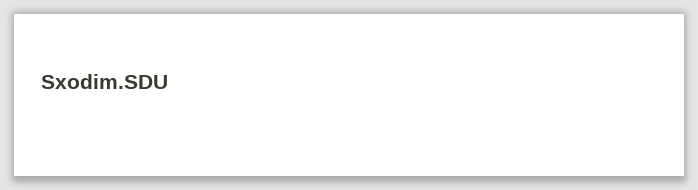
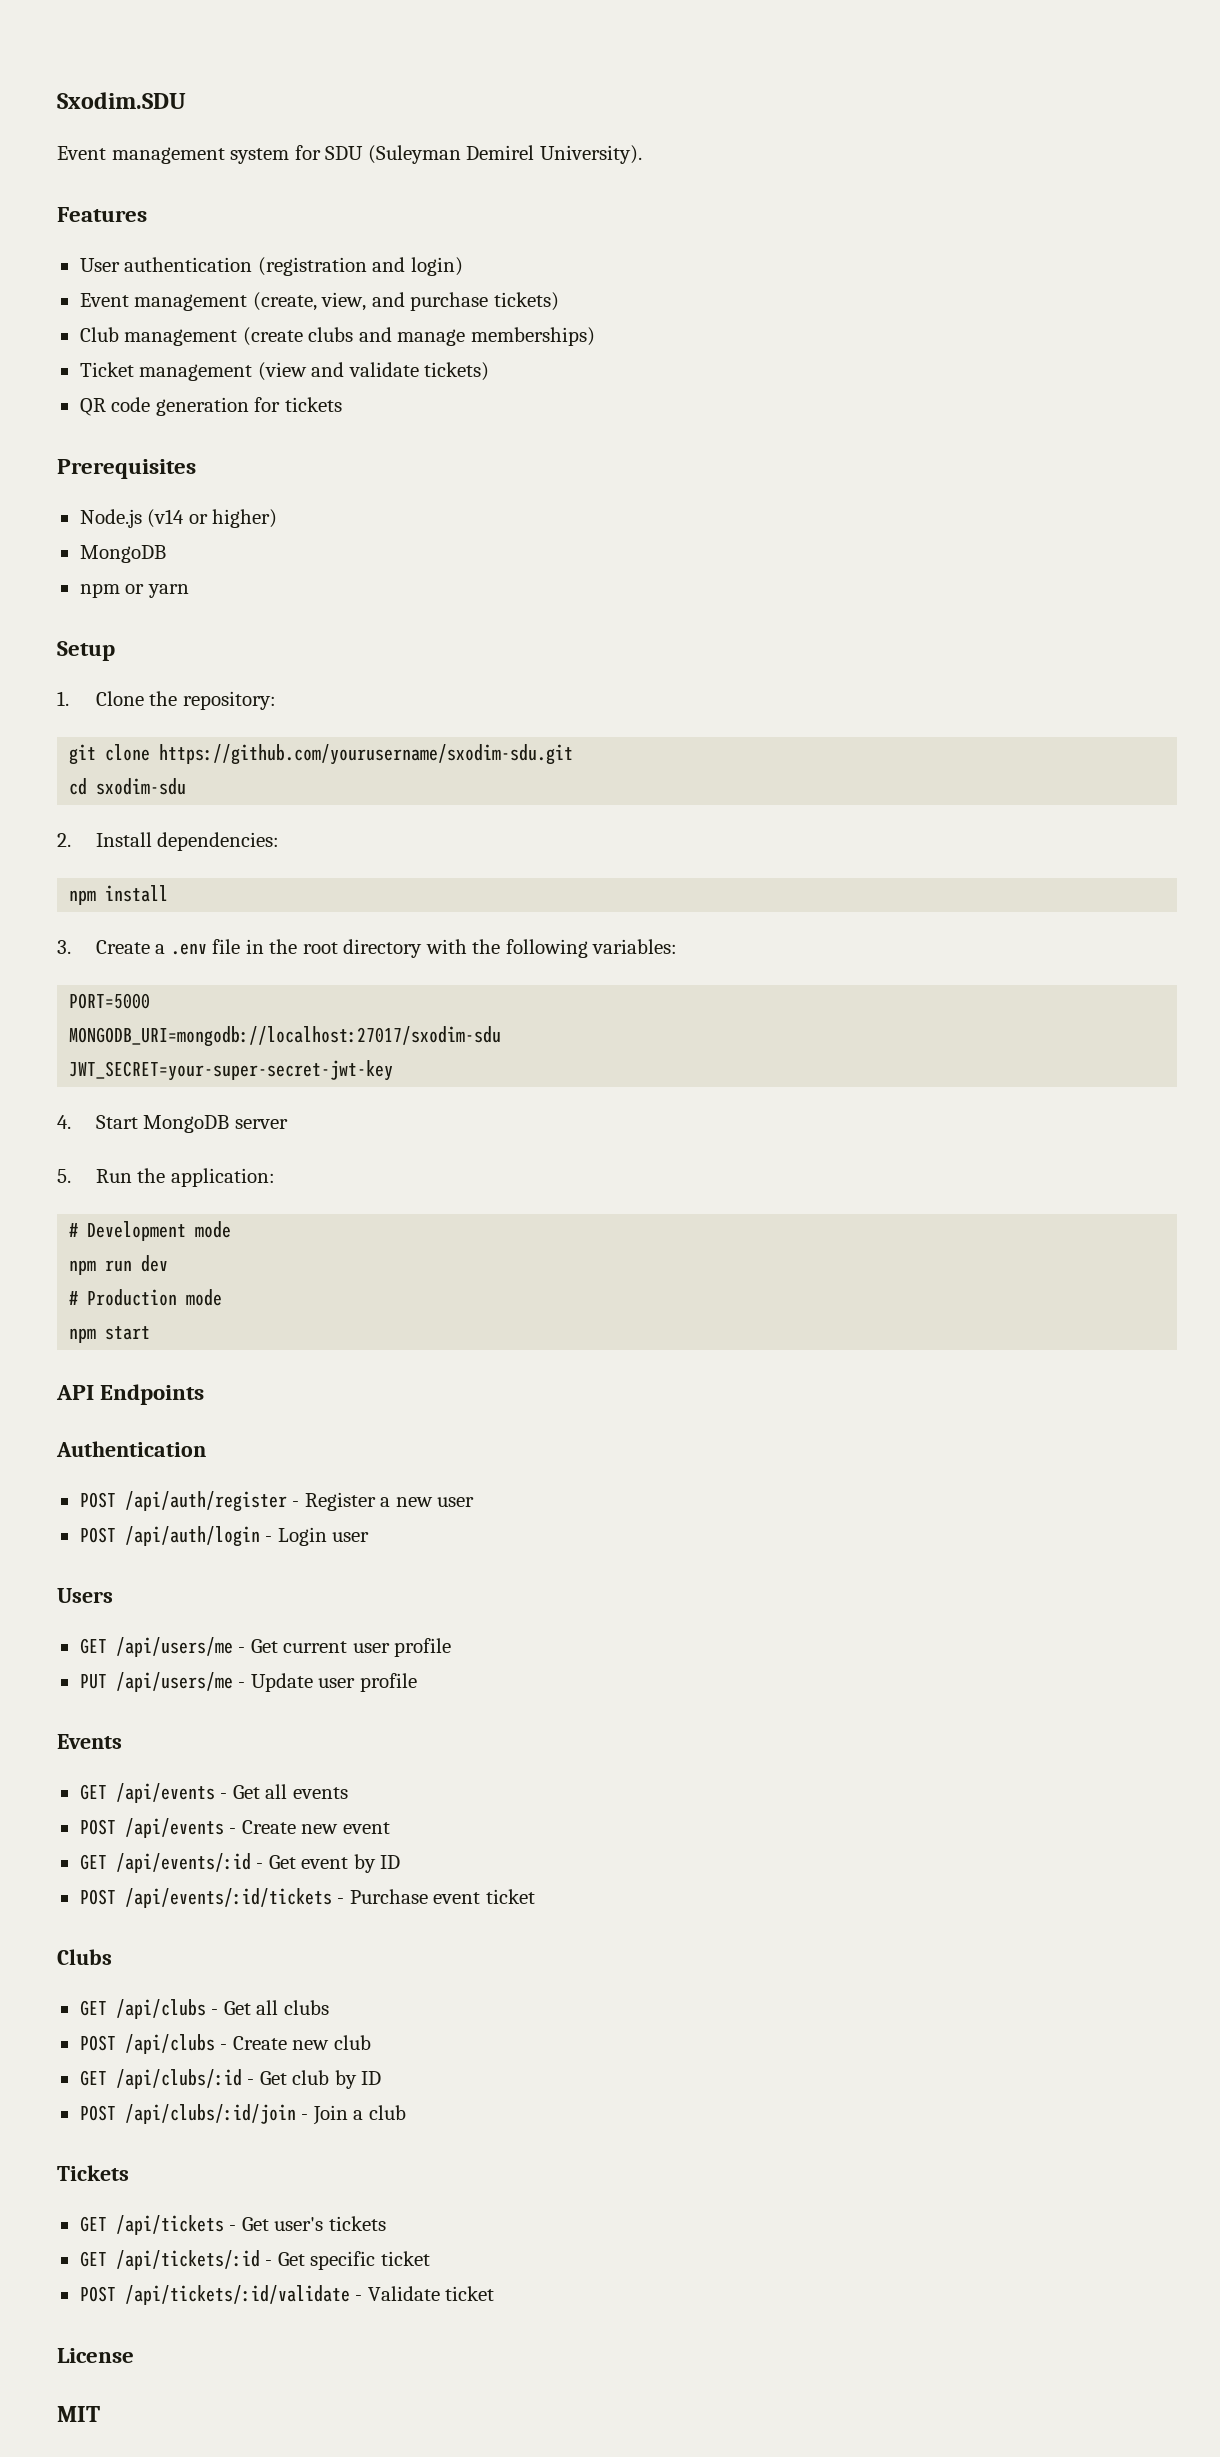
+ Event management system for SDU (Suleyman Demirel University).
+ Features
+ User authentication (registration and login)
+ Event management (create, view, and purchase tickets)
+ Club management (create clubs and manage memberships)
+ Ticket management (view and validate tickets)
+ QR code generation for tickets
+ Prerequisites
+ Node.js (v14 or higher)
+ MongoDB
+ npm or yarn
+ Setup
+ 1. Clone the repository:
+ git clone https://github.com/yourusername/sxodim-sdu.git
+ cd sxodim-sdu
+ 2. Install dependencies:
+ npm install
+ 3. Create a .env file in the root directory with the following variables:
+ PORT=5000
+ MONGODB_URI=mongodb://localhost:27017/sxodim-sdu
+ JWT_SECRET=your-super-secret-jwt-key
+ 4. Start MongoDB server
+ 5. Run the application:
+ # Development mode
+ npm run dev
+ # Production mode
+ npm start
+ API Endpoints
+ Authentication
+ POST /api/auth/register - Register a new user
+ POST /api/auth/login - Login user
+ Users
+ GET /api/users/me - Get current user profile
+ PUT /api/users/me - Update user profile
+ Events
+ GET /api/events - Get all events
+ POST /api/events - Create new event
+ GET /api/events/:id - Get event by ID
+ POST /api/events/:id/tickets - Purchase event ticket
+ Clubs
+ GET /api/clubs - Get all clubs
+ POST /api/clubs - Create new club
+ GET /api/clubs/:id - Get club by ID
+ POST /api/clubs/:id/join - Join a club
+ Tickets
+ GET /api/tickets - Get user's tickets
+ GET /api/tickets/:id - Get specific ticket
+ POST /api/tickets/:id/validate - Validate ticket
+ License
+ MIT

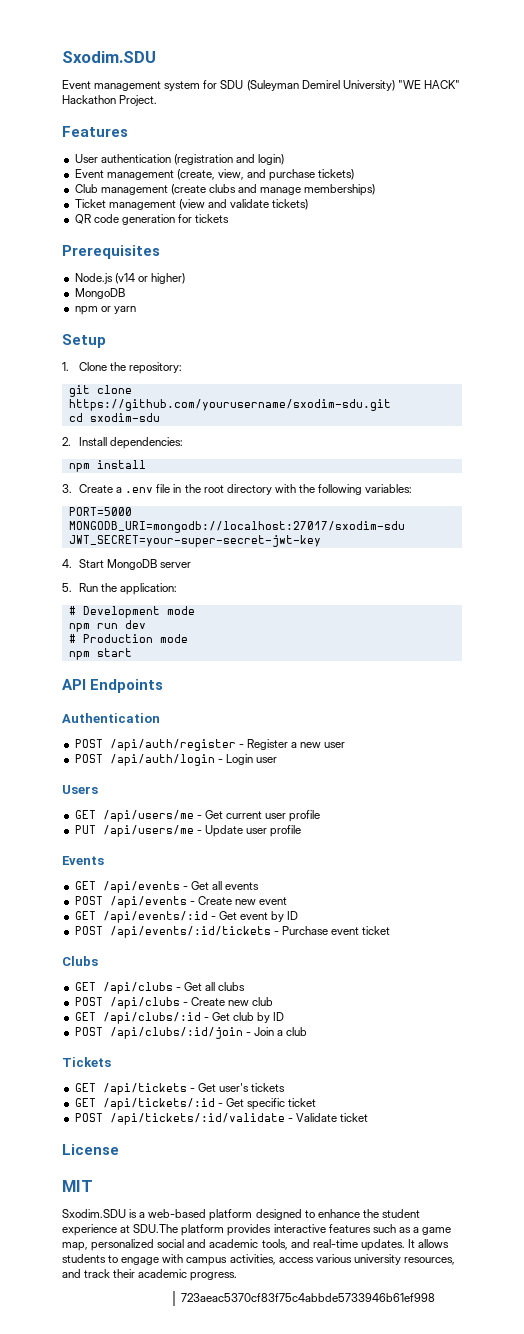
- Event management system for SDU (Suleyman Demirel University).
+ Event management system for SDU (Suleyman Demirel University) "WE HACK" Hackathon Project.
+ Sxodim.SDU is a web-based platform designed to enhance the student experience at SDU.The platform provides interactive features such as a game map, personalized social and academic tools, and real-time updates. It allows students to engage with campus activities, access various university resources, and track their academic progress.
+ 723aeac5370cf83f75c4abbde5733946b61ef998

